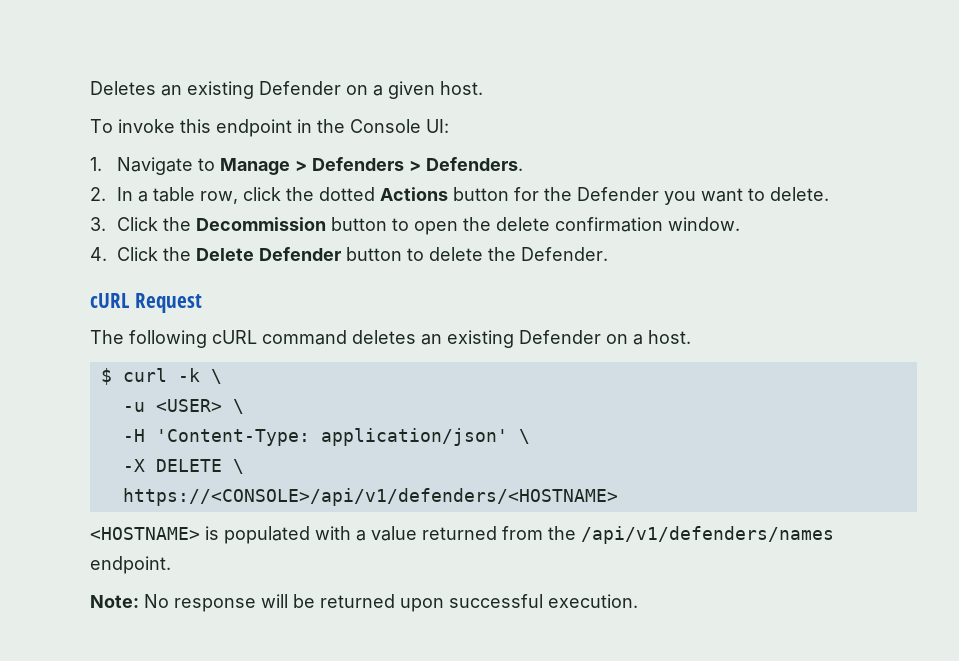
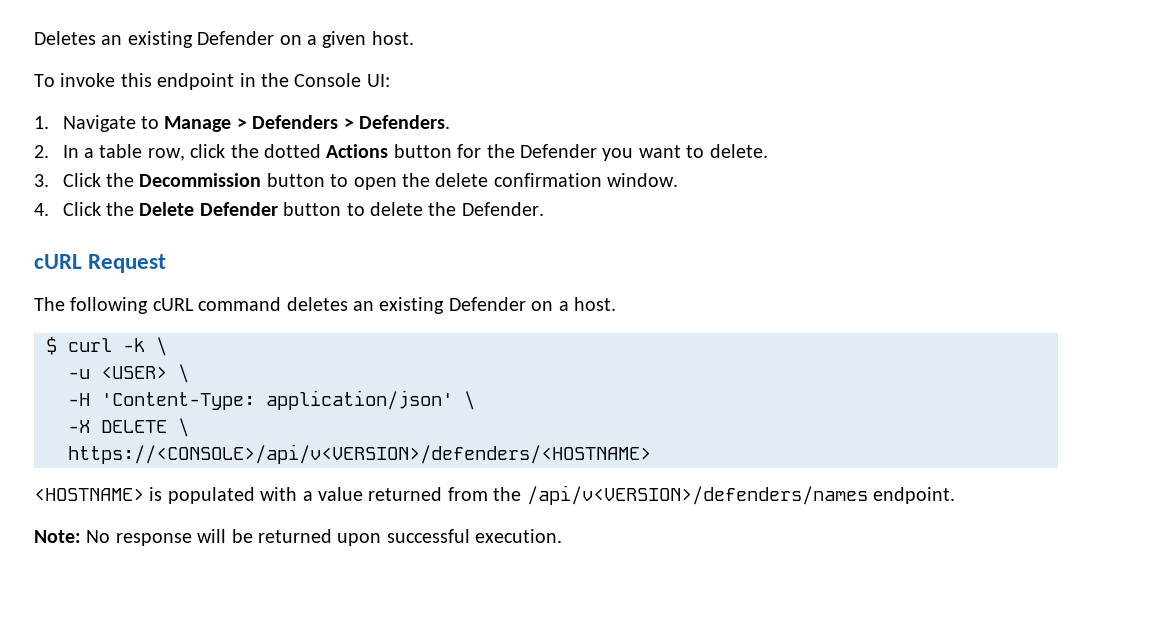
- https://<CONSOLE>/api/v1/defenders/<HOSTNAME>
+ https://<CONSOLE>/api/v<VERSION>/defenders/<HOSTNAME>
- <HOSTNAME> is populated with a value returned from the /api/v1/defenders/names endpoint.
+ <HOSTNAME> is populated with a value returned from the /api/v<VERSION>/defenders/names endpoint.

